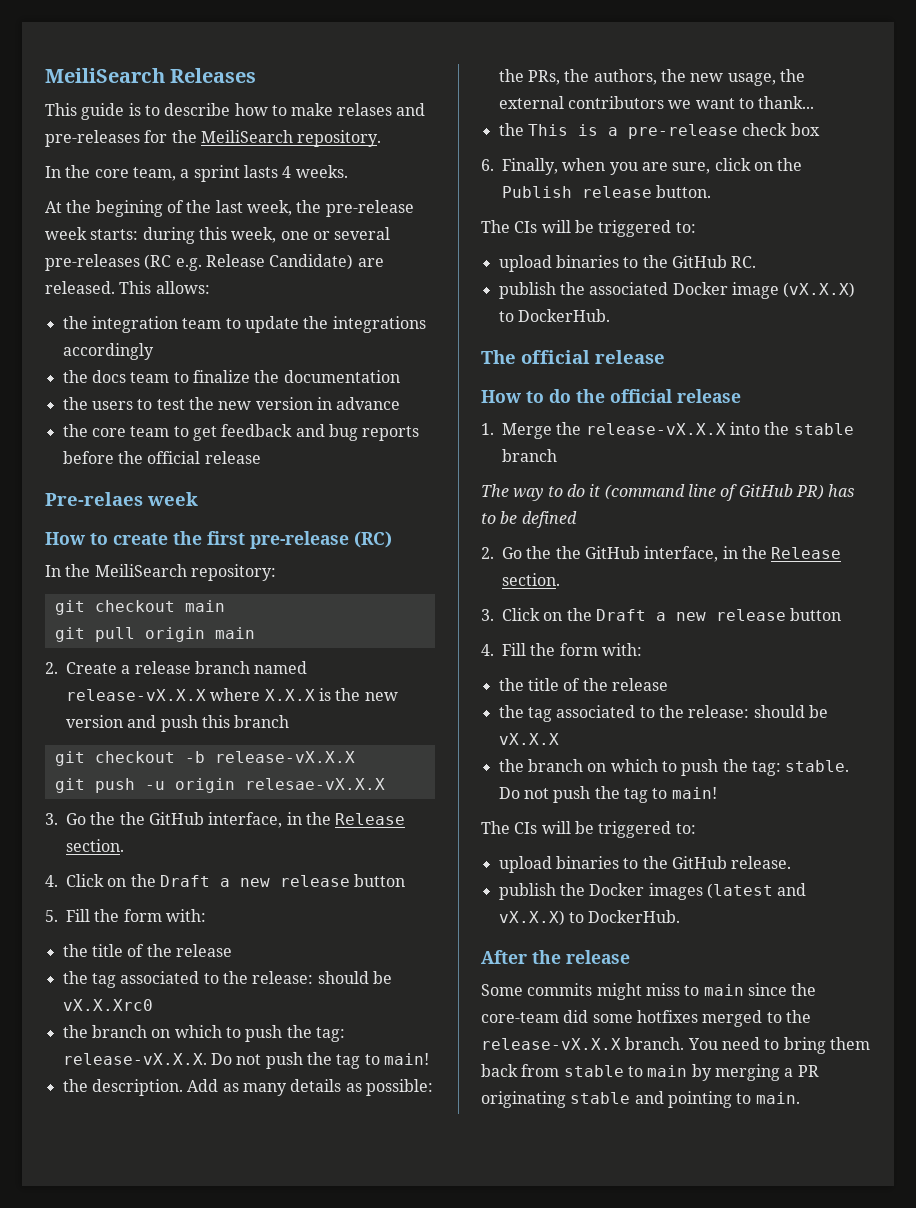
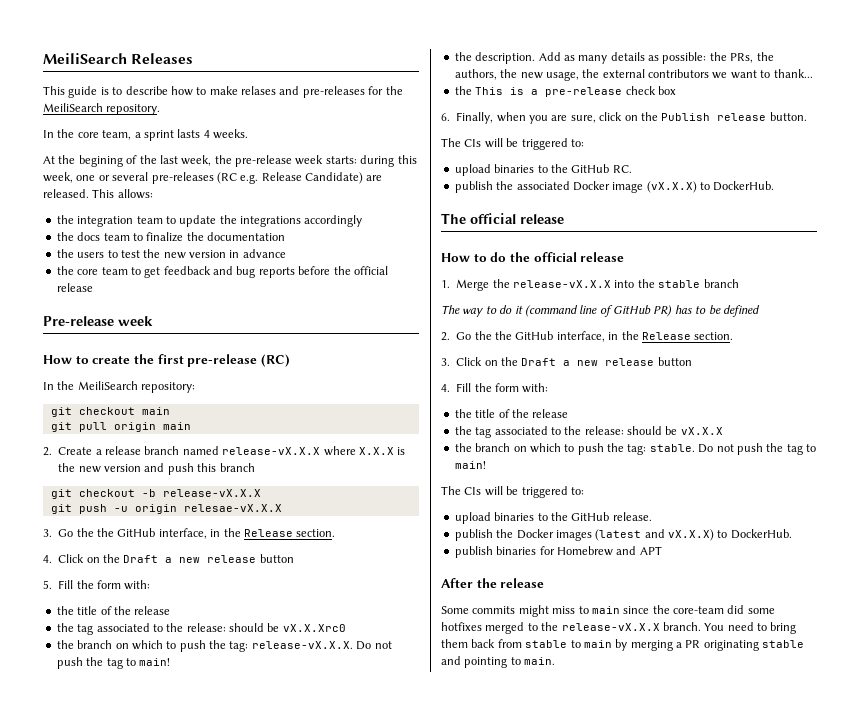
- Pre-relaes week
+ Pre-release week
+ publish binaries for Homebrew and APT

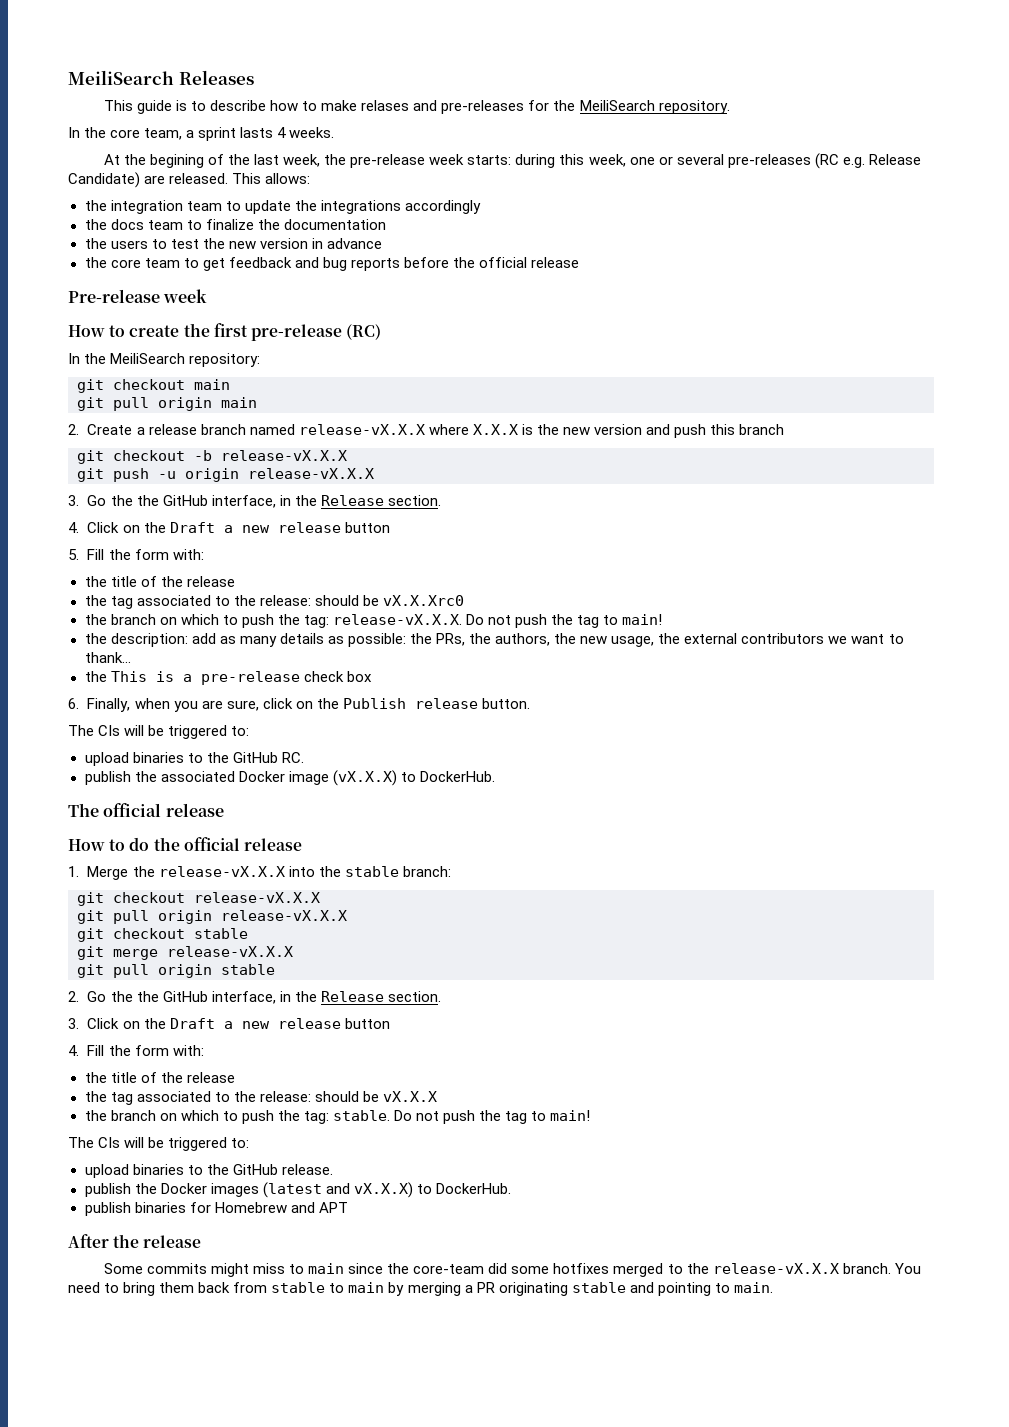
- git push -u origin relesae-vX.X.X
+ git push -u origin release-vX.X.X
- the description. Add as many details as possible: the PRs, the authors, the new usage, the external contributors we want to thank...
+ the description: add as many details as possible: the PRs, the authors, the new usage, the external contributors we want to thank...
- 1. Merge the release-vX.X.X into the stable branch
- The way to do it (command line of GitHub PR) has to be defined
+ 1. Merge the release-vX.X.X into the stable branch:
+ git checkout release-vX.X.X
+ git pull origin release-vX.X.X
+ git checkout stable
+ git merge release-vX.X.X
+ git pull origin stable

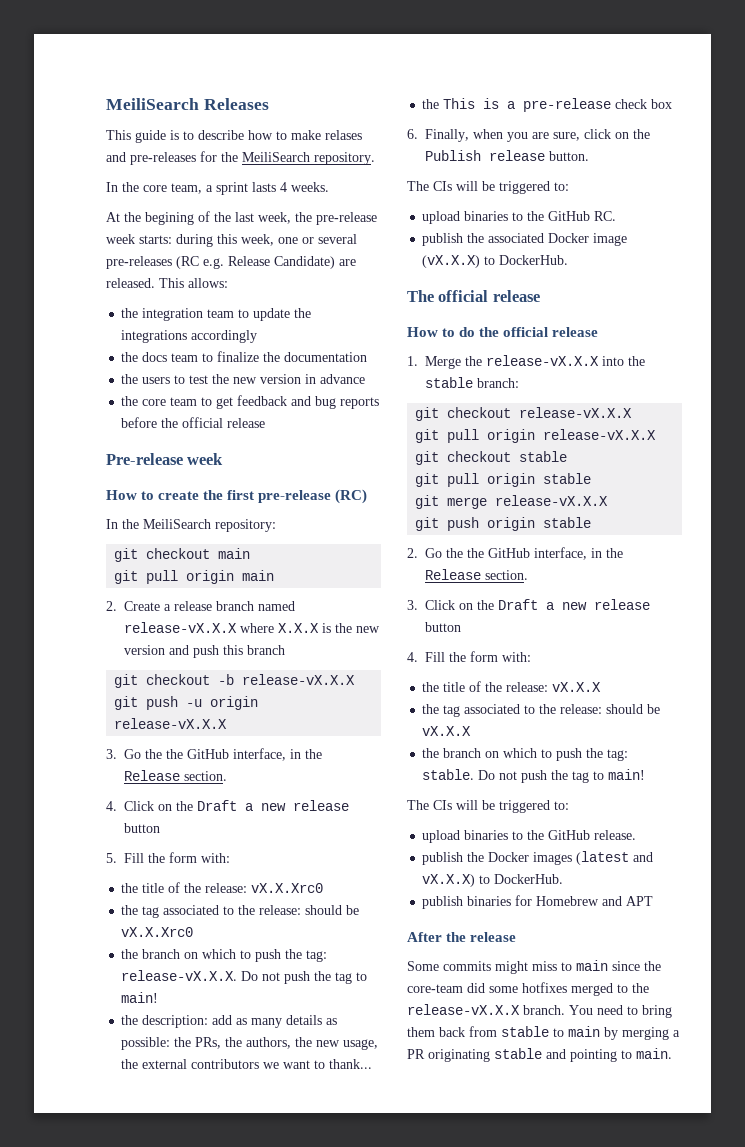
  5. Fill the form with:
- the title of the release
+ the title of the release: vX.X.Xrc0
+ git pull origin stable
- git pull origin stable
+ git push origin stable
  4. Fill the form with:
- the title of the release
+ the title of the release: vX.X.X

